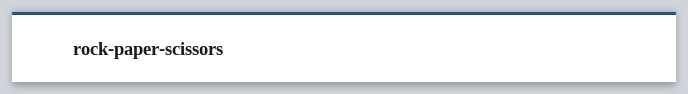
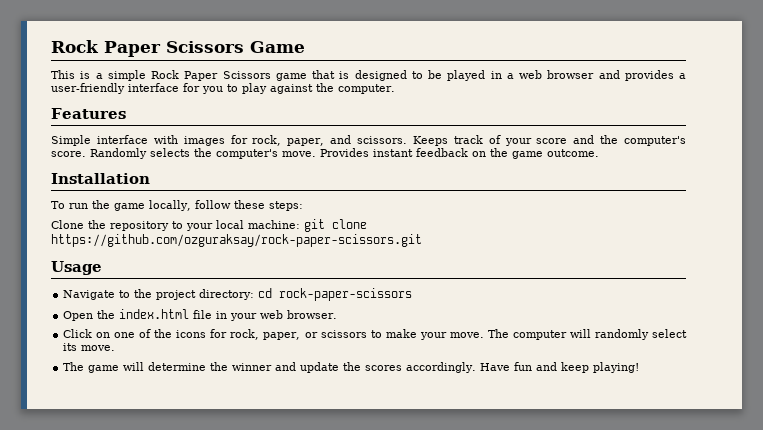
- rock-paper-scissors
+ Rock Paper Scissors Game
+ This is a simple Rock Paper Scissors game that is designed to be played in a web browser and provides a user-friendly interface for you to play against the computer.
+ Features
+ Simple interface with images for rock, paper, and scissors. Keeps track of your score and the computer's score. Randomly selects the computer's move. Provides instant feedback on the game outcome.
+ Installation
+ To run the game locally, follow these steps:
+ Clone the repository to your local machine: git clone https://github.com/ozguraksay/rock-paper-scissors.git
+ Usage
+ Navigate to the project directory: cd rock-paper-scissors
+ Open the index.html file in your web browser.
+ Click on one of the icons for rock, paper, or scissors to make your move. The computer will randomly select its move.
+ The game will determine the winner and update the scores accordingly. Have fun and keep playing!

